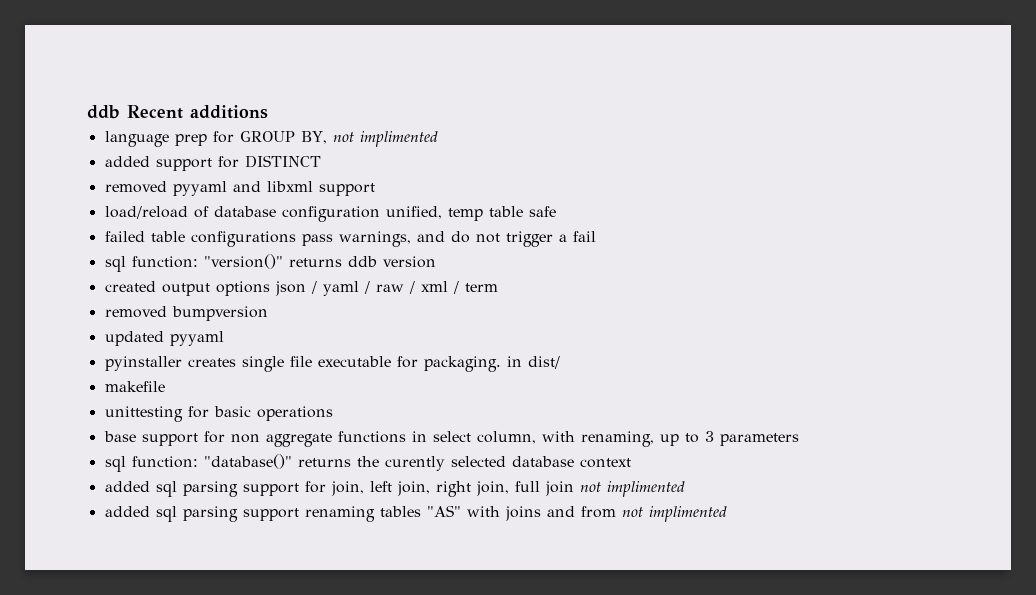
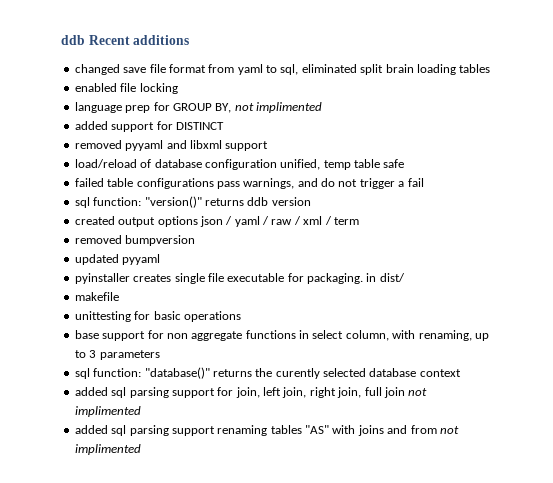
+ changed save file format from yaml to sql, eliminated split brain loading tables
+ enabled file locking

